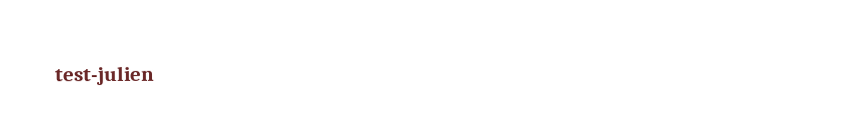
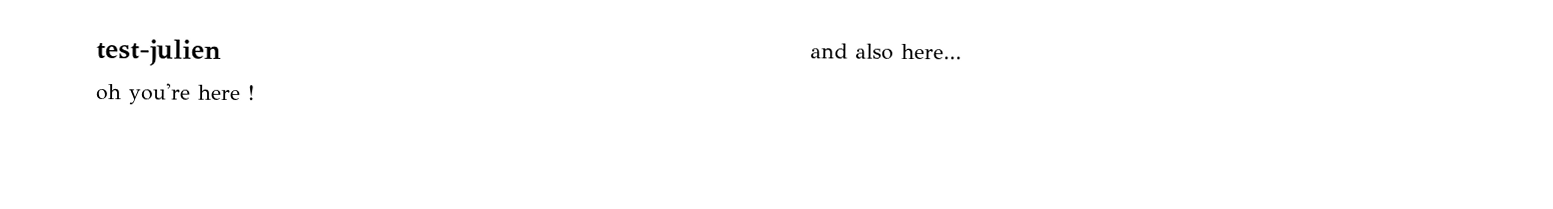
+ oh you're here !
+ and also here...

